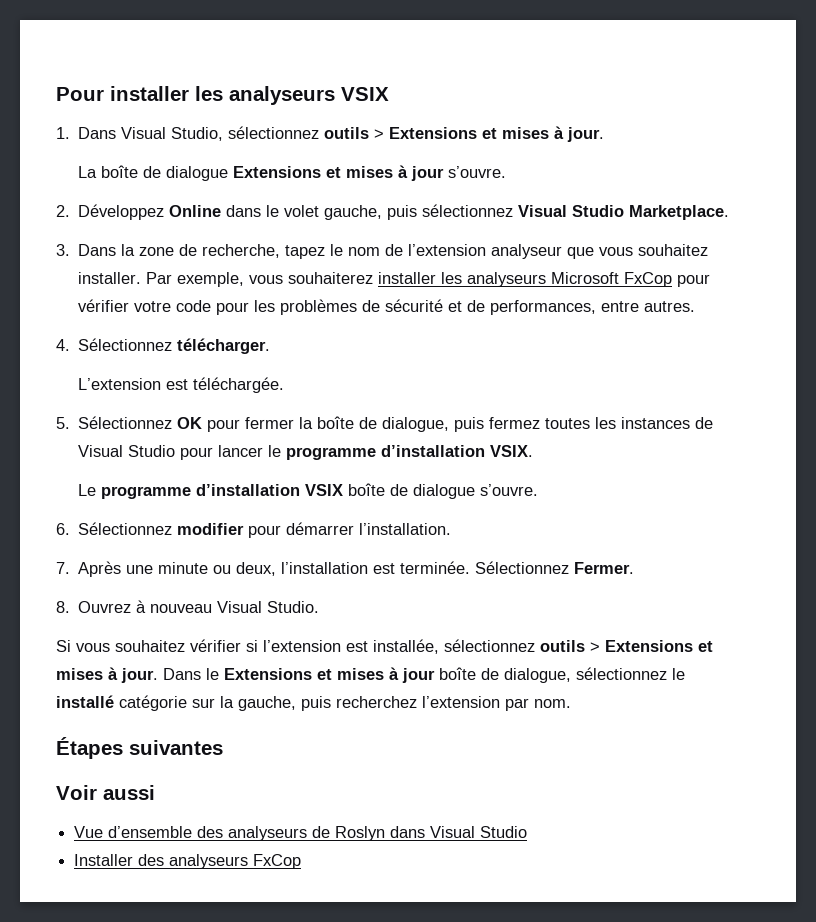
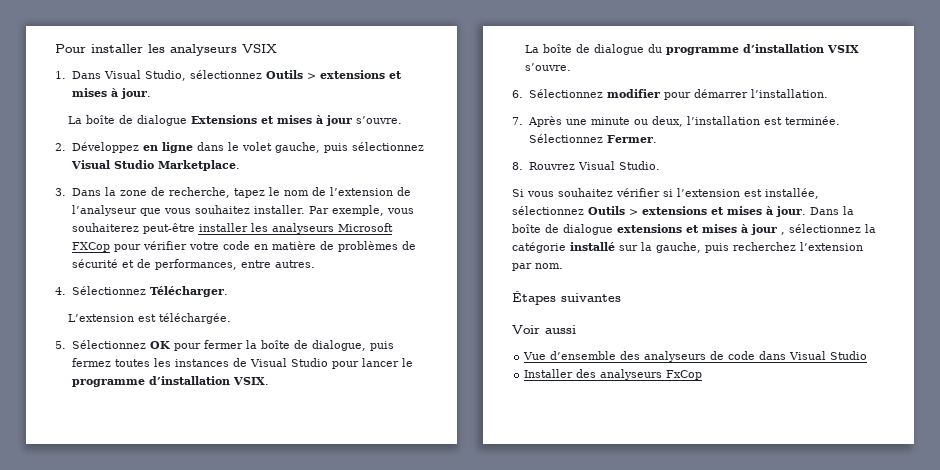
- 1. Dans Visual Studio, sélectionnez outils > Extensions et mises à jour.
+ 1. Dans Visual Studio, sélectionnez Outils > extensions et mises à jour.
- 2. Développez Online dans le volet gauche, puis sélectionnez Visual Studio Marketplace.
+ 2. Développez en ligne dans le volet gauche, puis sélectionnez Visual Studio Marketplace.
- 3. Dans la zone de recherche, tapez le nom de l’extension analyseur que vous souhaitez installer.
+ 3. Dans la zone de recherche, tapez le nom de l’extension de l’analyseur que vous souhaitez installer.
- Par exemple, vous souhaiterez installer les analyseurs Microsoft FxCop pour vérifier votre code pour les problèmes de sécurité et de performances, entre autres.
+ Par exemple, vous souhaiterez peut-être installer les analyseurs Microsoft FXCop pour vérifier votre code en matière de problèmes de sécurité et de performances, entre autres.
- 4. Sélectionnez télécharger.
+ 4. Sélectionnez Télécharger.
- Le programme d’installation VSIX boîte de dialogue s’ouvre.
+ La boîte de dialogue du programme d’installation VSIX s’ouvre.
- 8. Ouvrez à nouveau Visual Studio.
+ 8. Rouvrez Visual Studio.
- Si vous souhaitez vérifier si l’extension est installée, sélectionnez outils > Extensions et mises à jour.
+ Si vous souhaitez vérifier si l’extension est installée, sélectionnez Outils > extensions et mises à jour.
- Dans le Extensions et mises à jour boîte de dialogue, sélectionnez le installé catégorie sur la gauche, puis recherchez l’extension par nom.
+ Dans la boîte de dialogue extensions et mises à jour , sélectionnez la catégorie installé sur la gauche, puis recherchez l’extension par nom.
- Vue d’ensemble des analyseurs de Roslyn dans Visual Studio
+ Vue d’ensemble des analyseurs de code dans Visual Studio

